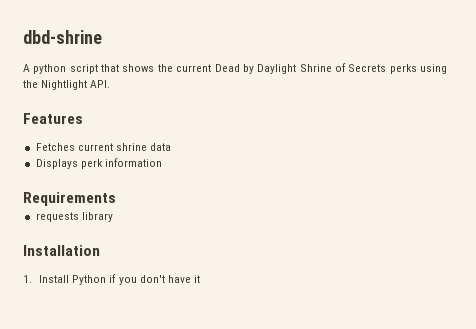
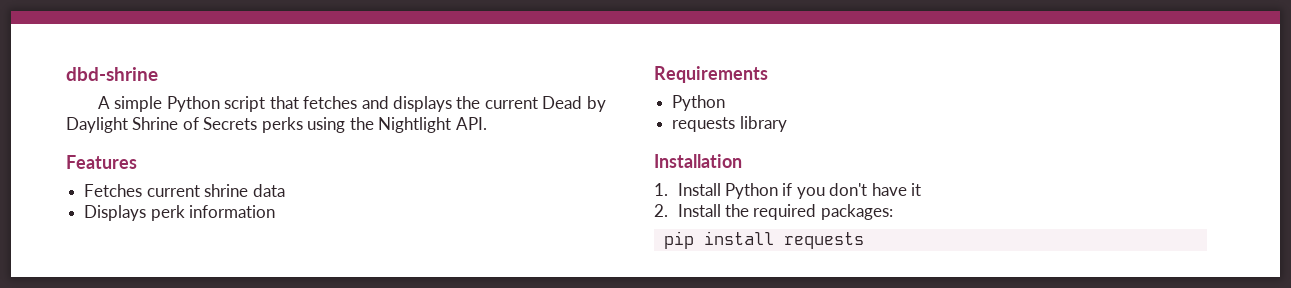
- A python script that shows the current Dead by Daylight Shrine of Secrets perks using the Nightlight API.
+ A simple Python script that fetches and displays the current Dead by Daylight Shrine of Secrets perks using the Nightlight API.
  Requirements
+ Python
+ 2. Install the required packages:
+ pip install requests

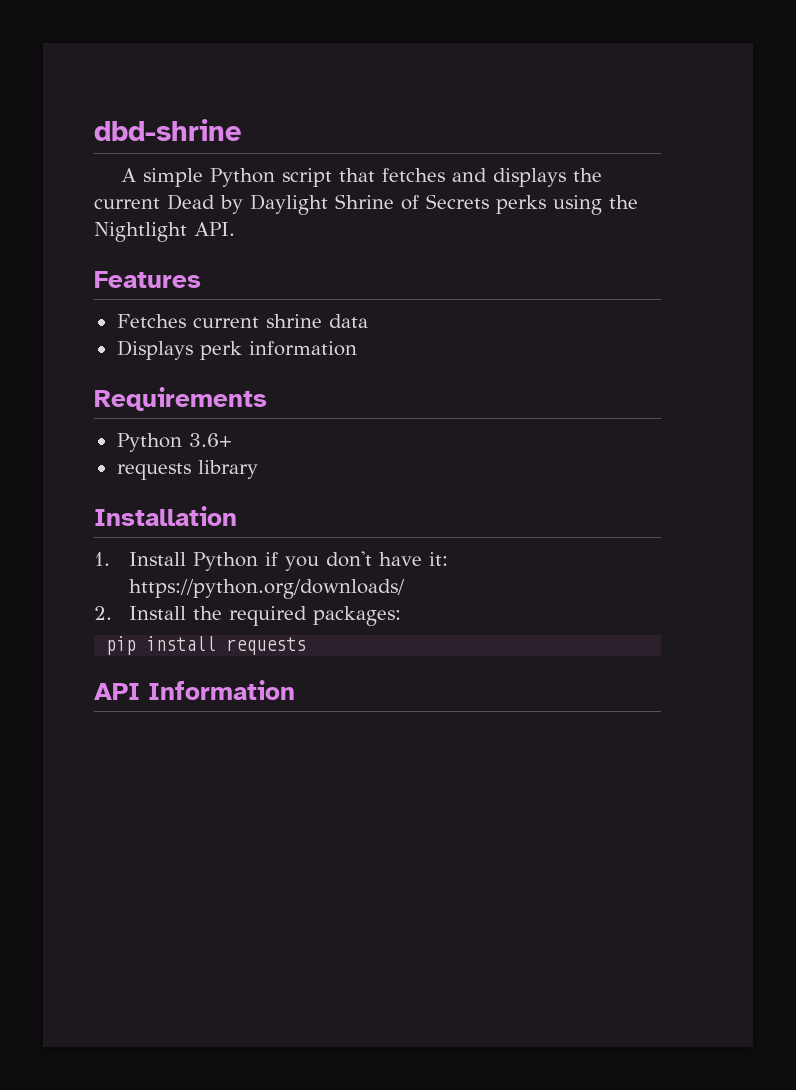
  Requirements
- Python
+ Python 3.6+
- 1. Install Python if you don't have it
+ 1. Install Python if you don't have it: https://python.org/downloads/
+ API Information

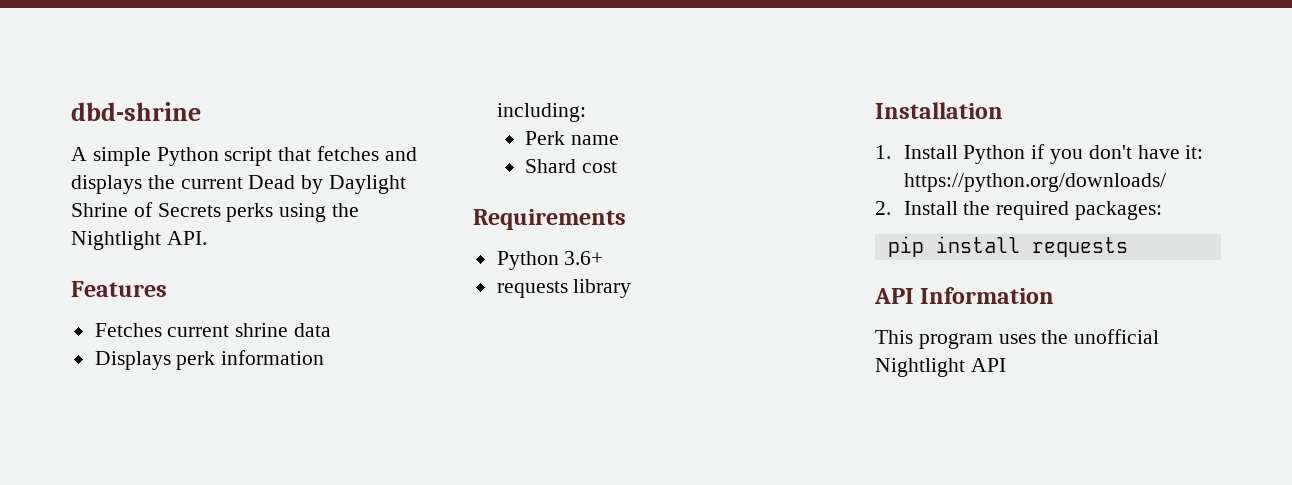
- Displays perk information
+ Displays perk information including:
+ Perk name
+ Shard cost
+ This program uses the unofficial Nightlight API

